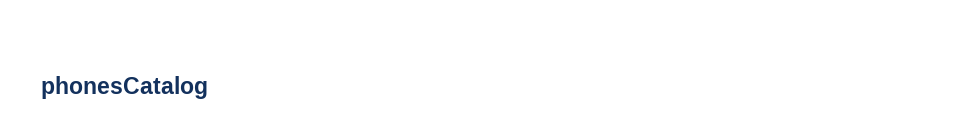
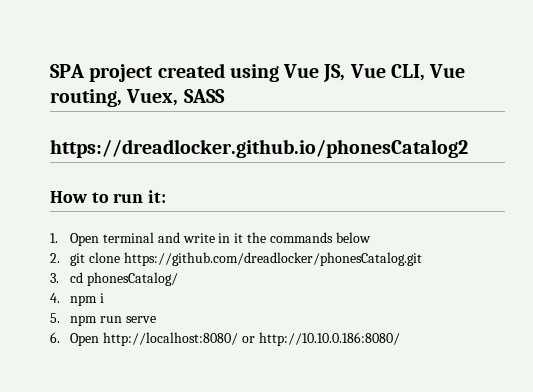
- phonesCatalog
+ SPA project created using Vue JS, Vue CLI, Vue routing, Vuex, SASS
+ https://dreadlocker.github.io/phonesCatalog2
+ How to run it:
+ 1. Open terminal and write in it the commands below
+ 2. git clone https://github.com/dreadlocker/phonesCatalog.git
+ 3. cd phonesCatalog/
+ 4. npm i
+ 5. npm run serve
+ 6. Open http://localhost:8080/ or http://10.10.0.186:8080/

